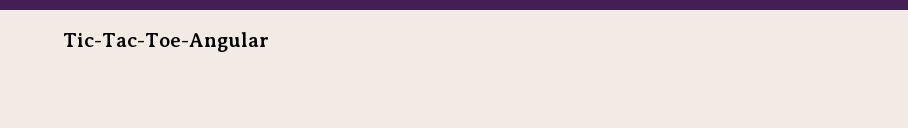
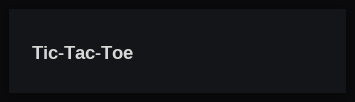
- Tic-Tac-Toe-Angular
+ Tic-Tac-Toe

